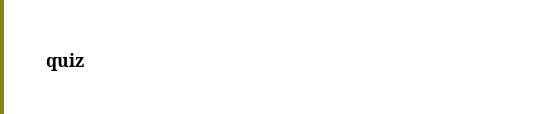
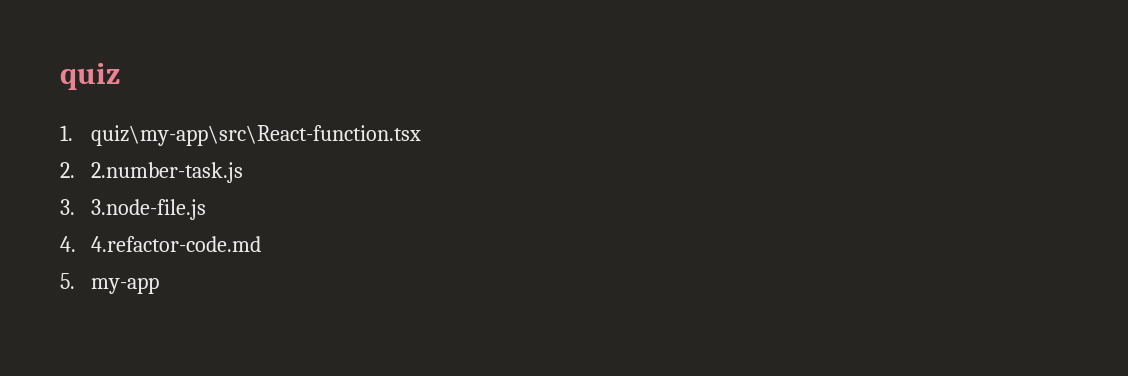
+ 1. quiz\my-app\src\React-function.tsx
+ 2. 2.number-task.js
+ 3. 3.node-file.js
+ 4. 4.refactor-code.md
+ 5. my-app

